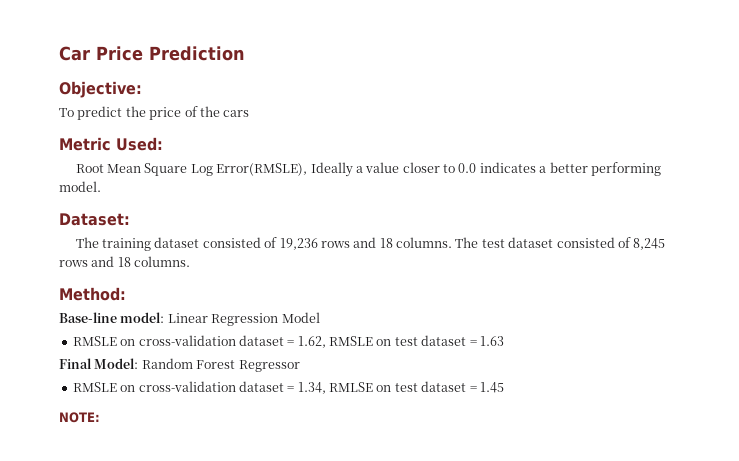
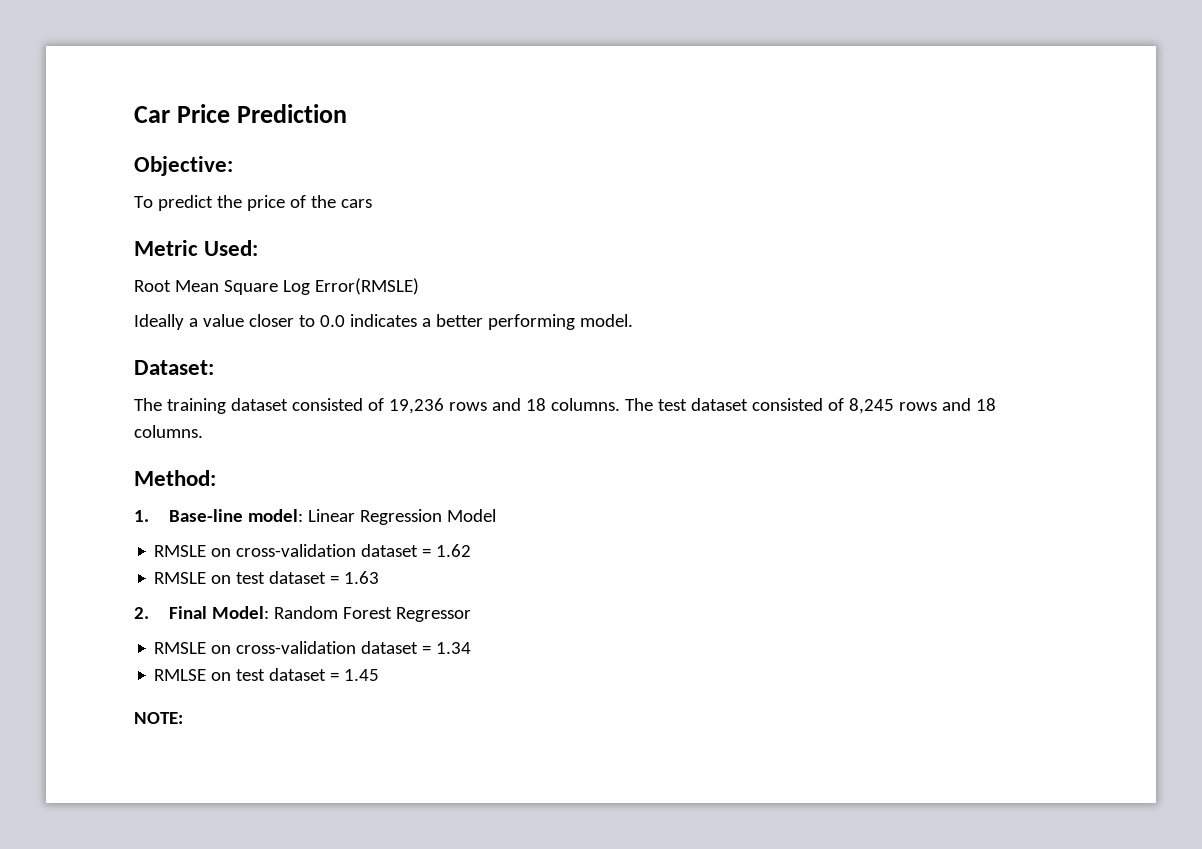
- Root Mean Square Log Error(RMSLE), Ideally a value closer to 0.0 indicates a better performing model.
+ Root Mean Square Log Error(RMSLE)
+ Ideally a value closer to 0.0 indicates a better performing model.
- Base-line model: Linear Regression Model
+ 1. Base-line model: Linear Regression Model
- RMSLE on cross-validation dataset = 1.62, RMSLE on test dataset = 1.63
+ RMSLE on cross-validation dataset = 1.62
+ RMSLE on test dataset = 1.63
- Final Model: Random Forest Regressor
+ 2. Final Model: Random Forest Regressor
- RMSLE on cross-validation dataset = 1.34, RMLSE on test dataset = 1.45
+ RMSLE on cross-validation dataset = 1.34
+ RMLSE on test dataset = 1.45

